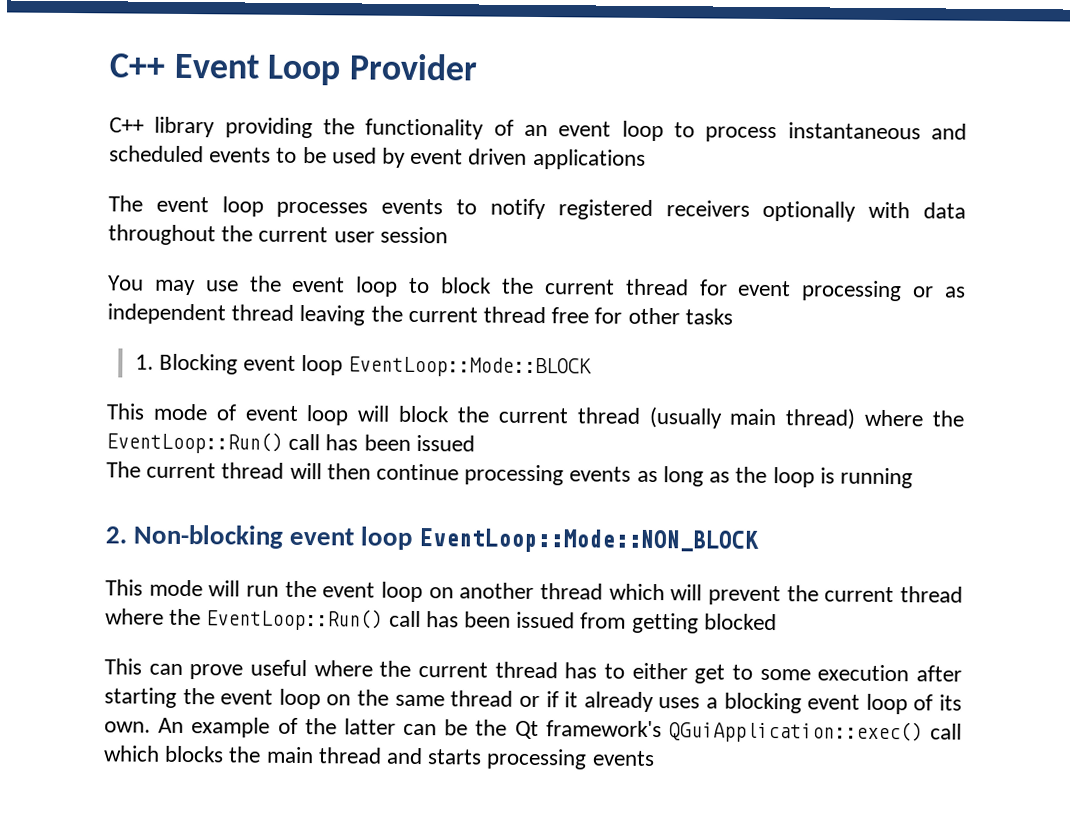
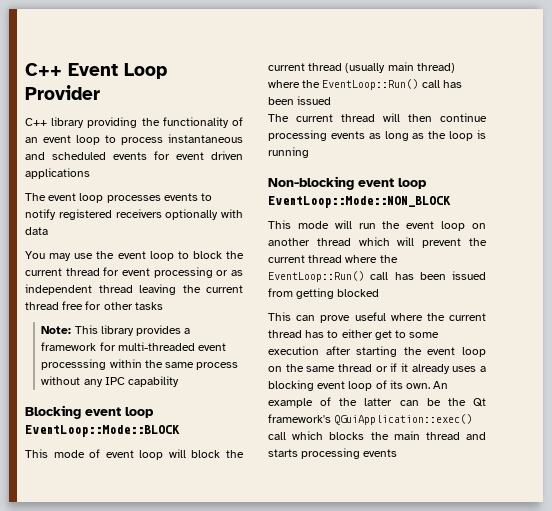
- C++ library providing the functionality of an event loop to process instantaneous and scheduled events to be used by event driven applications
+ C++ library providing the functionality of an event loop to process instantaneous and scheduled events for event driven applications
- The event loop processes events to notify registered receivers optionally with data throughout the current user session
+ The event loop processes events to notify registered receivers optionally with data
- 1. Blocking event loop EventLoop::Mode::BLOCK
+ Note: This library provides a framework for multi-threaded event processsing within the same process without any IPC capability
+ Blocking event loop EventLoop::Mode::BLOCK
- 2. Non-blocking event loop EventLoop::Mode::NON_BLOCK
+ Non-blocking event loop EventLoop::Mode::NON_BLOCK

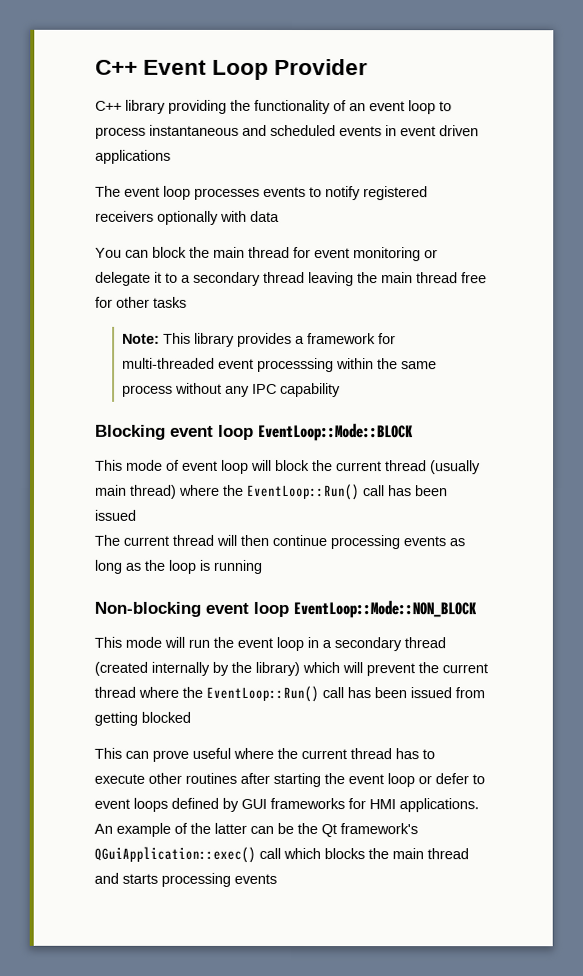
- C++ library providing the functionality of an event loop to process instantaneous and scheduled events for event driven applications
+ C++ library providing the functionality of an event loop to process instantaneous and scheduled events in event driven applications
- You may use the event loop to block the current thread for event processing or as independent thread leaving the current thread free for other tasks
+ You can block the main thread for event monitoring or delegate it to a secondary thread leaving the main thread free for other tasks
- This mode will run the event loop on another thread which will prevent the current thread where the EventLoop::Run() call has been issued from getting blocked
+ This mode will run the event loop in a secondary thread (created internally by the library) which will prevent the current thread where the EventLoop::Run() call has been issued from getting blocked
- This can prove useful where the current thread has to either get to some execution after starting the event loop on the same thread or if it already uses a blocking event loop of its own.
+ This can prove useful where the current thread has to execute other routines after starting the event loop or defer to event loops defined by GUI frameworks for HMI applications.

